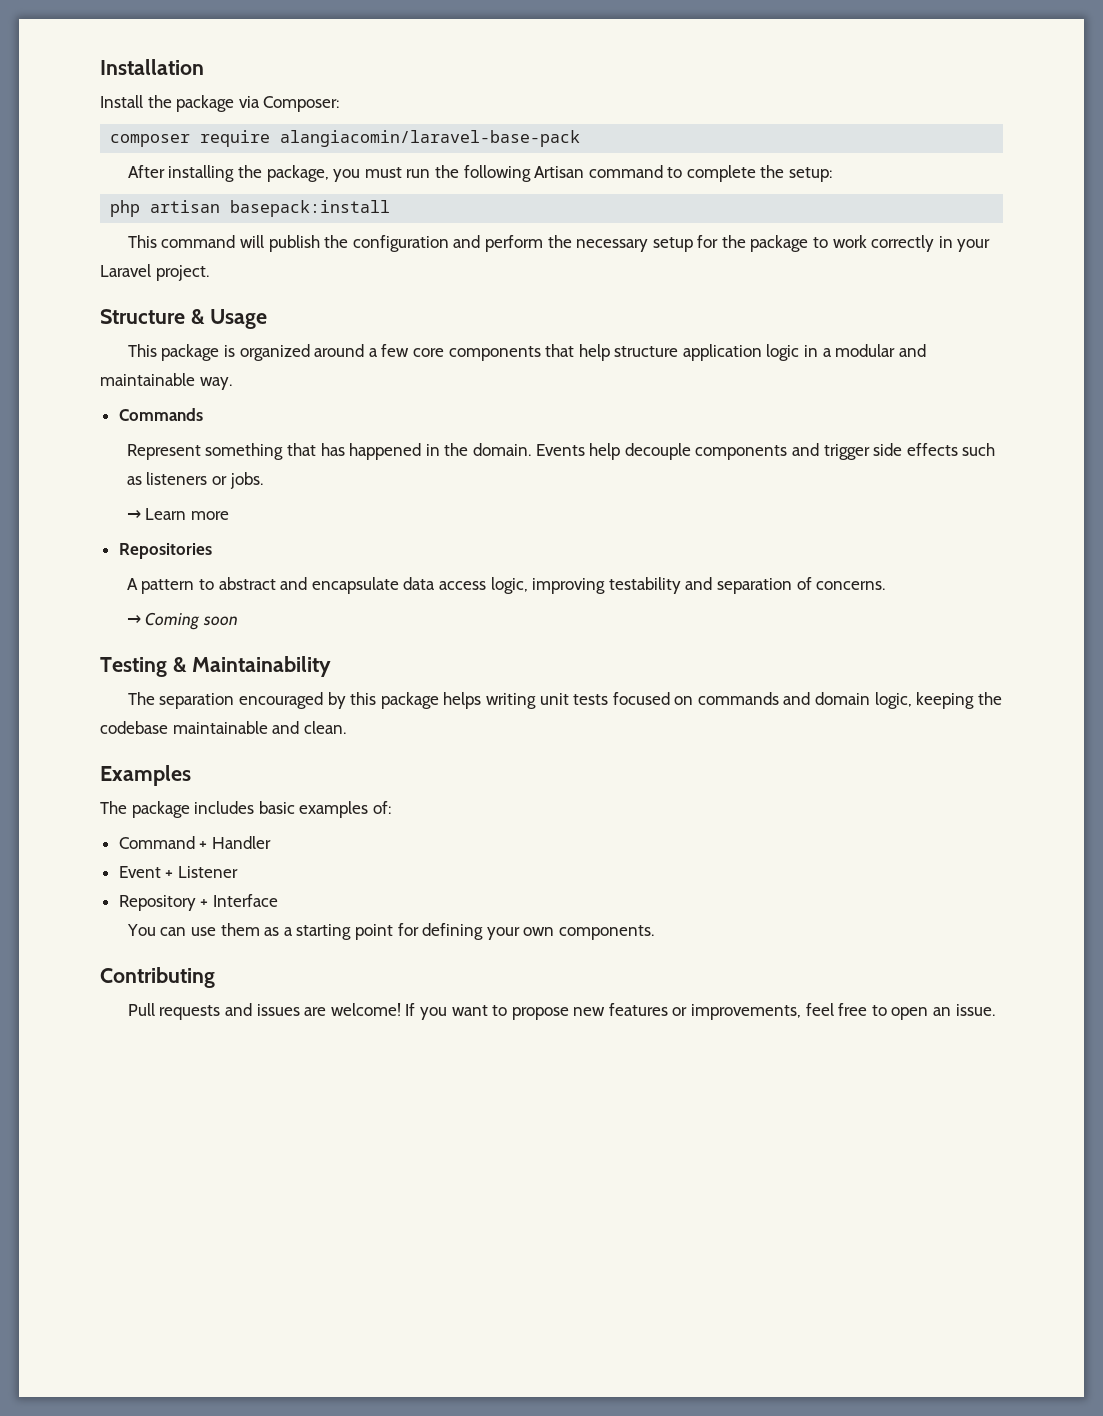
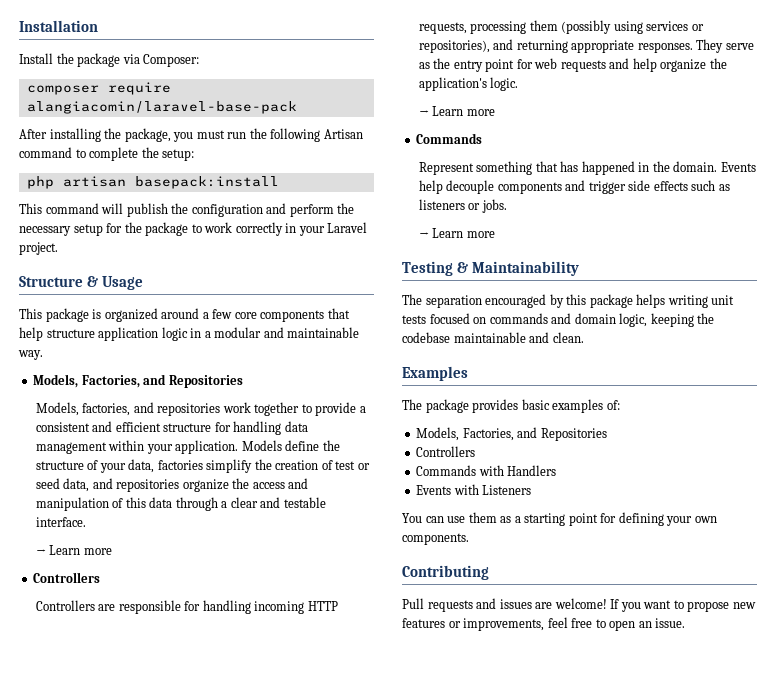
  This package is organized around a few core components that help structure application logic in a modular and maintainable way.
+ Models, Factories, and Repositories
+ Models, factories, and repositories work together to provide a consistent and efficient structure for handling data management within your application. Models define the structure of your data, factories simplify the creation of test or seed data, and repositories organize the access and manipulation of this data through a clear and testable interface.
+ → Learn more
+ Controllers
+ Controllers are responsible for handling incoming HTTP requests, processing them (possibly using services or repositories), and returning appropriate responses. They serve as the entry point for web requests and help organize the application's logic.
+ → Learn more
- Repositories
- A pattern to abstract and encapsulate data access logic, improving testability and separation of concerns.
- → Coming soon
- The package includes basic examples of:
- Command + Handler
- Event + Listener
- Repository + Interface
+ The package provides basic examples of:
+ Models, Factories, and Repositories
+ Controllers
+ Commands with Handlers
+ Events with Listeners

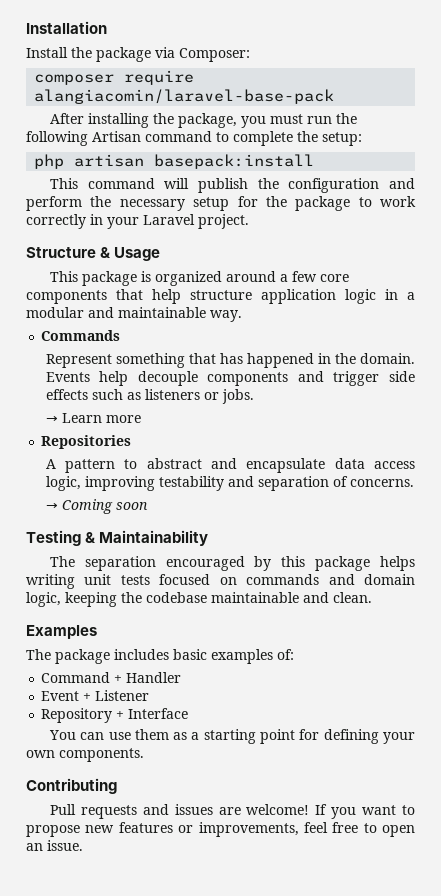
  This package is organized around a few core components that help structure application logic in a modular and maintainable way.
- Models, Factories, and Repositories
- Models, factories, and repositories work together to provide a consistent and efficient structure for handling data management within your application. Models define the structure of your data, factories simplify the creation of test or seed data, and repositories organize the access and manipulation of this data through a clear and testable interface.
- → Learn more
- Controllers
- Controllers are responsible for handling incoming HTTP requests, processing them (possibly using services or repositories), and returning appropriate responses. They serve as the entry point for web requests and help organize the application's logic.
- → Learn more
+ Repositories
+ A pattern to abstract and encapsulate data access logic, improving testability and separation of concerns.
+ → Coming soon
- The package provides basic examples of:
- Models, Factories, and Repositories
- Controllers
- Commands with Handlers
- Events with Listeners
+ The package includes basic examples of:
+ Command + Handler
+ Event + Listener
+ Repository + Interface

